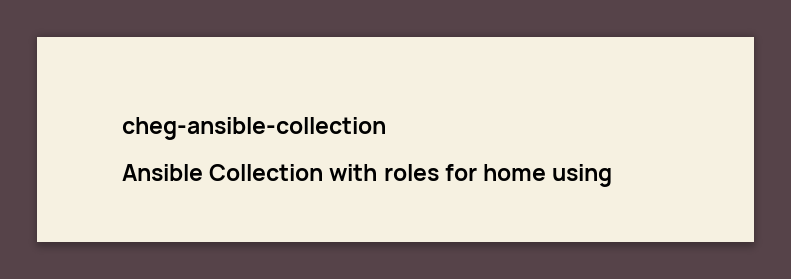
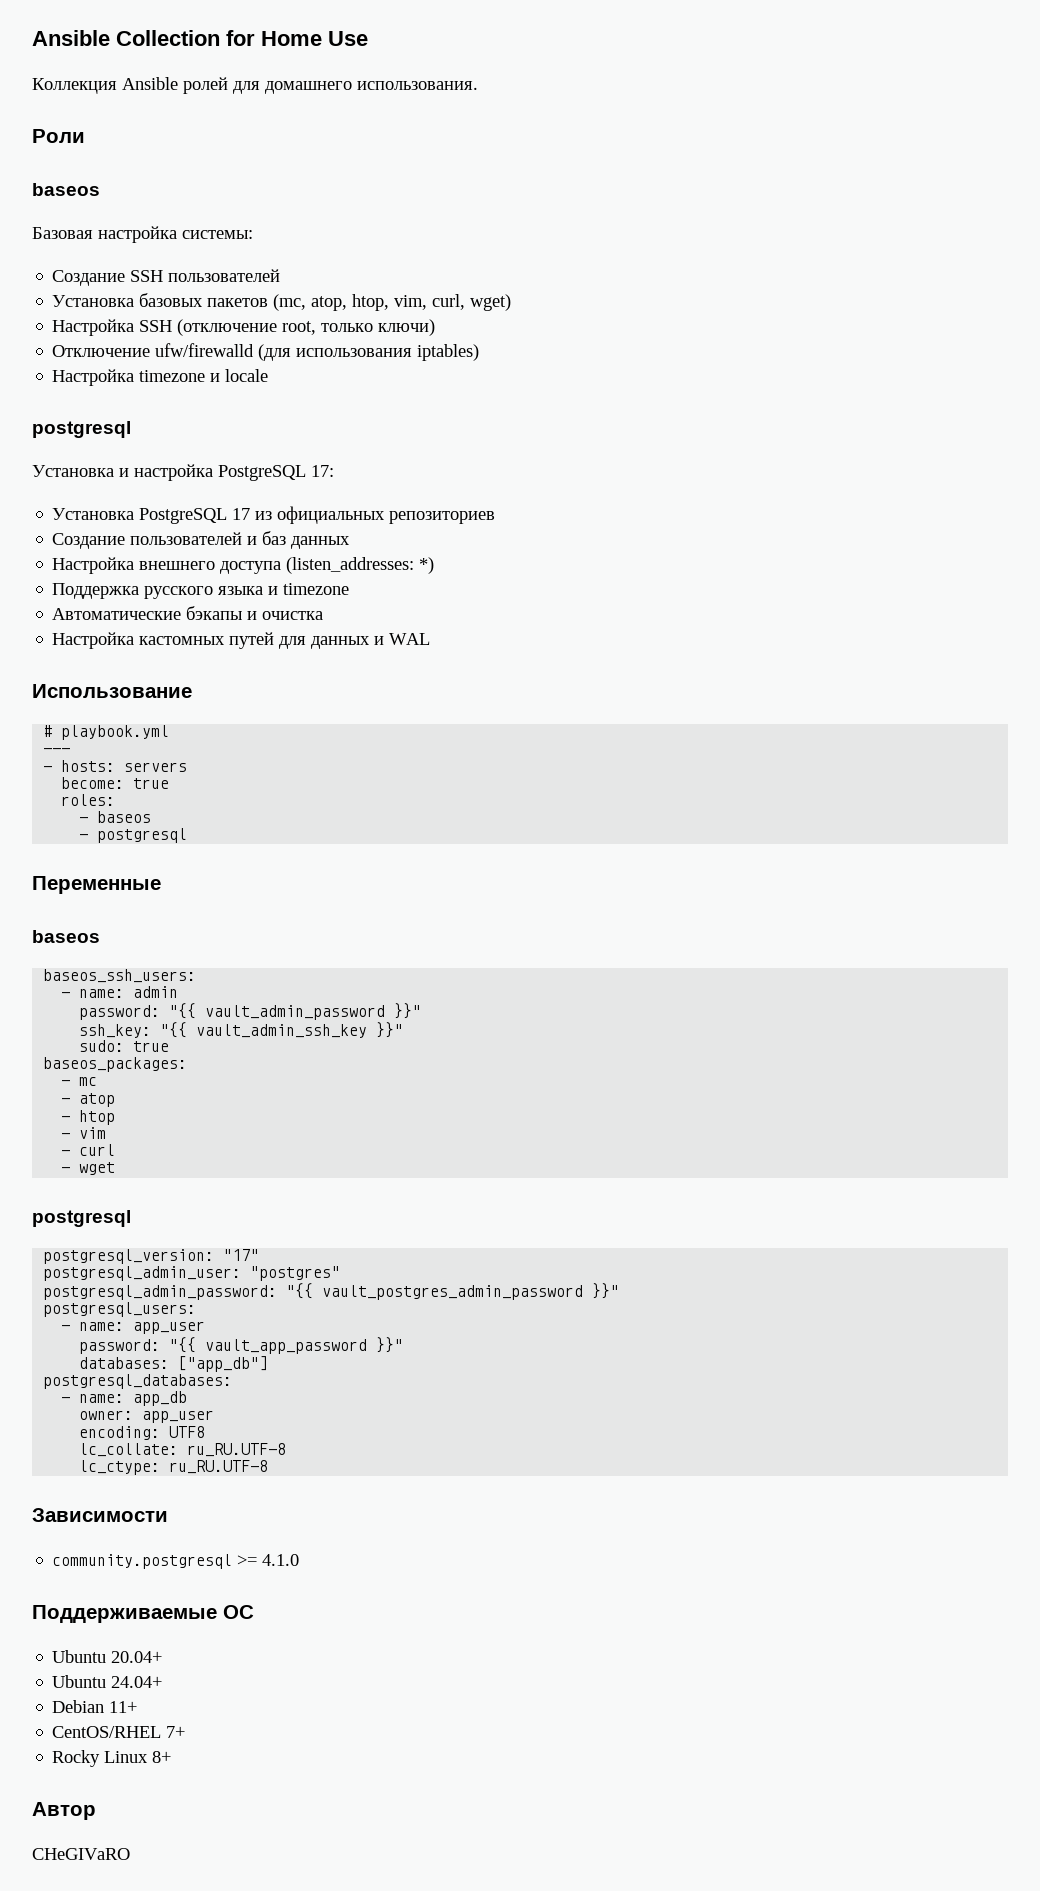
- cheg-ansible-collection
- Ansible Collection with roles for home using
+ Ansible Collection for Home Use
+ Коллекция Ansible ролей для домашнего использования.
+ Роли
+ baseos
+ Базовая настройка системы:
+ Создание SSH пользователей
+ Установка базовых пакетов (mc, atop, htop, vim, curl, wget)
+ Настройка SSH (отключение root, только ключи)
+ Отключение ufw/firewalld (для использования iptables)
+ Настройка timezone и locale
+ postgresql
+ Установка и настройка PostgreSQL 17:
+ Установка PostgreSQL 17 из официальных репозиториев
+ Создание пользователей и баз данных
+ Настройка внешнего доступа (listen_addresses: *)
+ Поддержка русского языка и timezone
+ Автоматические бэкапы и очистка
+ Настройка кастомных путей для данных и WAL
+ Использование
+ # playbook.yml
+ ---
+ - hosts: servers
+ become: true
+ roles:
+ - baseos
+ - postgresql
+ Переменные
+ baseos
+ baseos_ssh_users:
+ - name: admin
+ password: "{{ vault_admin_password }}"
+ ssh_key: "{{ vault_admin_ssh_key }}"
+ sudo: true
+ baseos_packages:
+ - mc
+ - atop
+ - htop
+ - vim
+ - curl
+ - wget
+ postgresql
+ postgresql_version: "17"
+ postgresql_admin_user: "postgres"
+ postgresql_admin_password: "{{ vault_postgres_admin_password }}"
+ postgresql_users:
+ - name: app_user
+ password: "{{ vault_app_password }}"
+ databases: ["app_db"]
+ postgresql_databases:
+ - name: app_db
+ owner: app_user
+ encoding: UTF8
+ lc_collate: ru_RU.UTF-8
+ lc_ctype: ru_RU.UTF-8
+ Зависимости
+ community.postgresql >= 4.1.0
+ Поддерживаемые ОС
+ Ubuntu 20.04+
+ Ubuntu 24.04+
+ Debian 11+
+ CentOS/RHEL 7+
+ Rocky Linux 8+
+ Автор
+ CHeGIVaRO

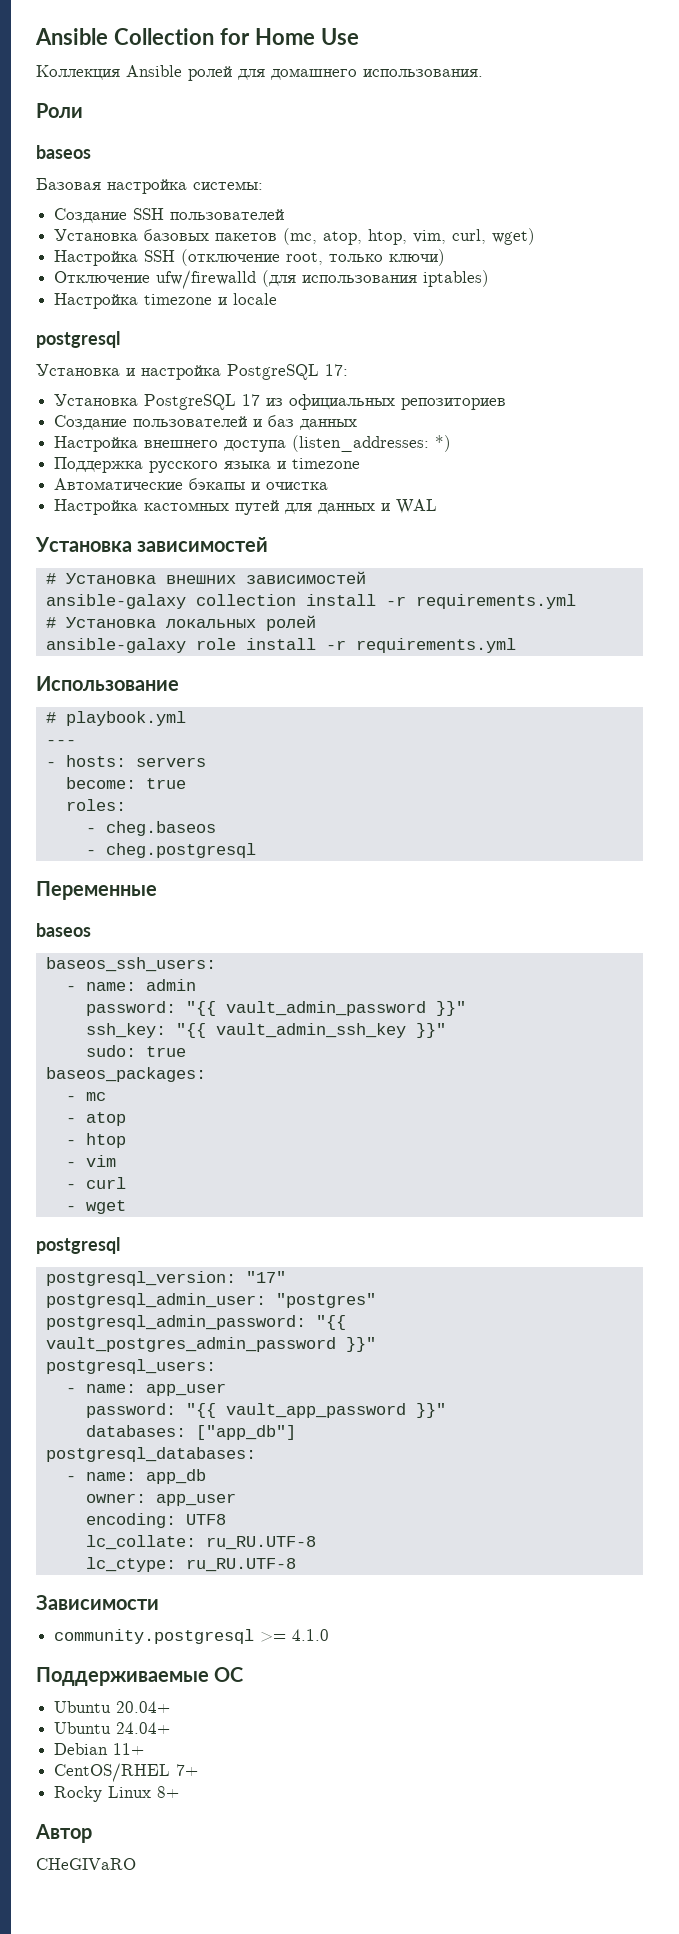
+ Установка зависимостей
+ # Установка внешних зависимостей
+ ansible-galaxy collection install -r requirements.yml
+ # Установка локальных ролей
+ ansible-galaxy role install -r requirements.yml
- - baseos
- - postgresql
+ - cheg.baseos
+ - cheg.postgresql

